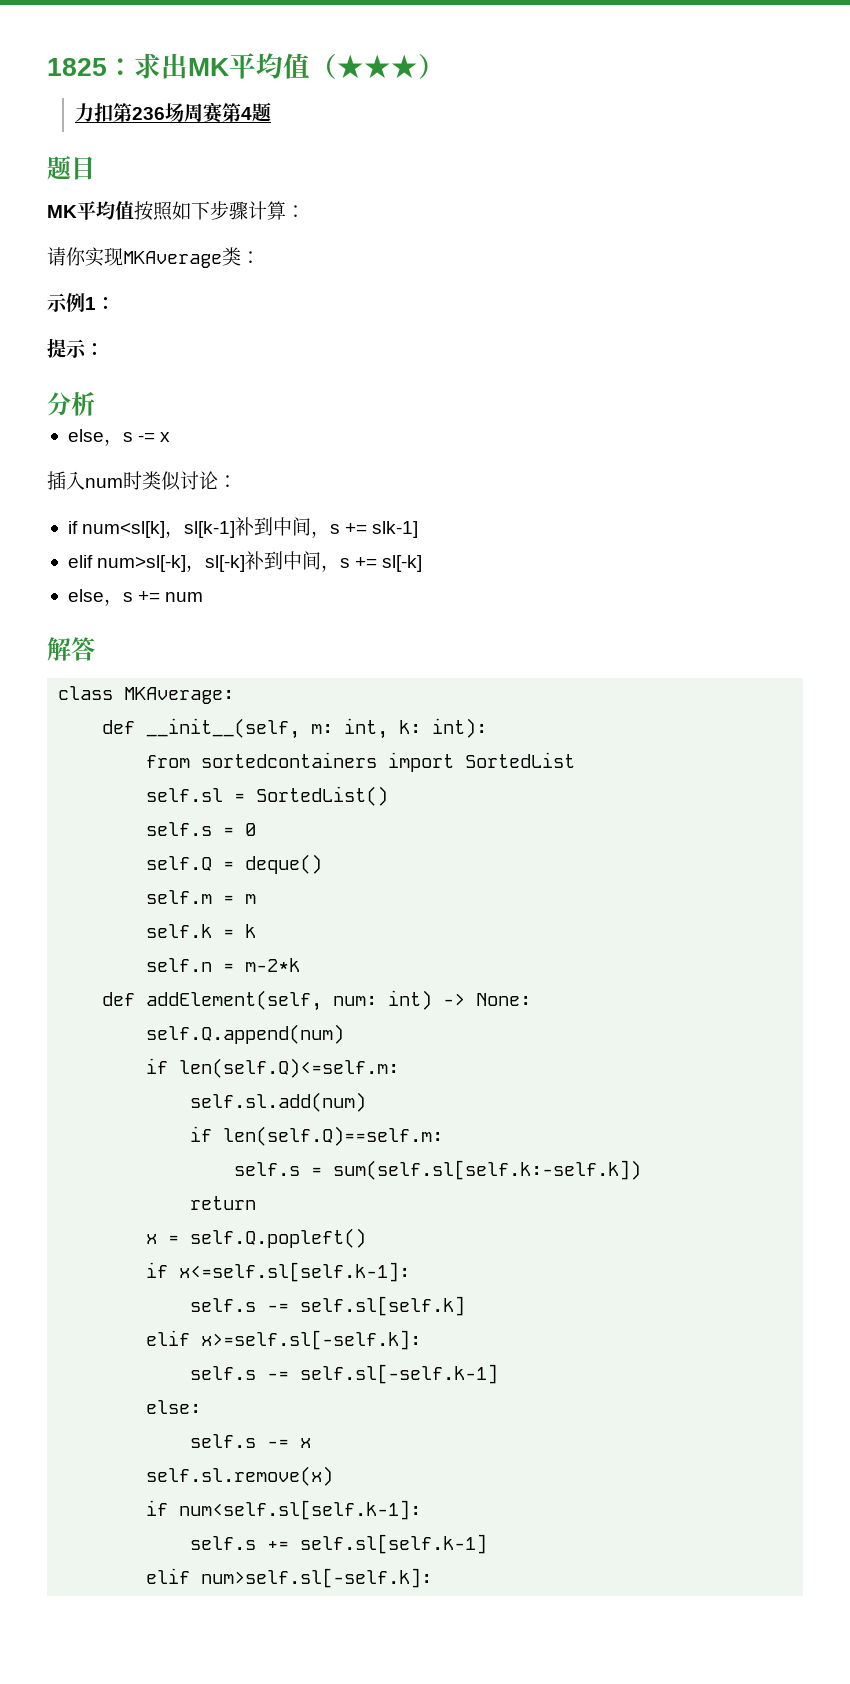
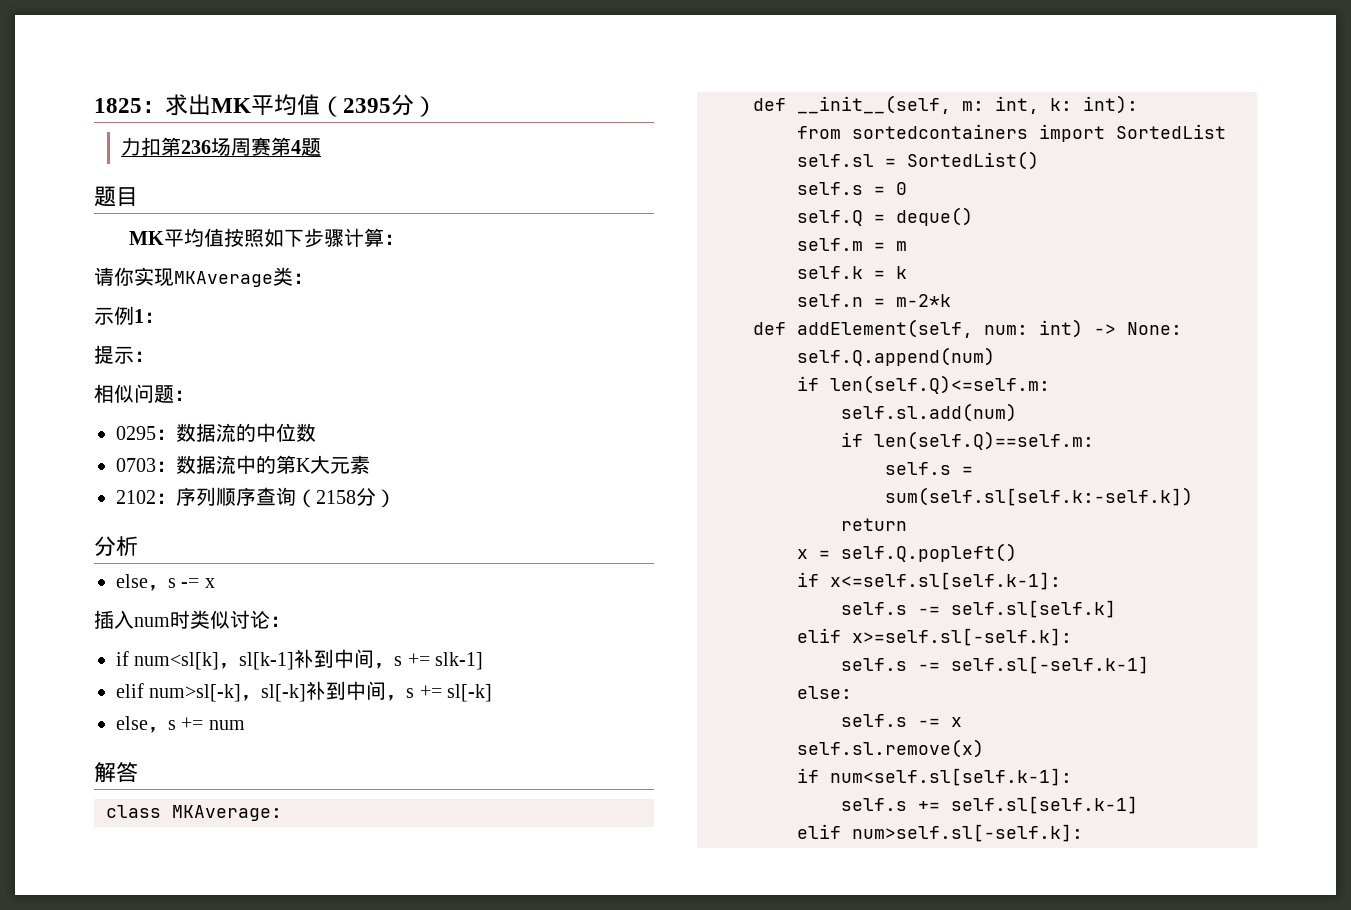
- 1825：求出MK平均值（★★★）
+ 1825：求出MK平均值（2395分）
+ 相似问题：
+ 0295：数据流的中位数
+ 0703：数据流中的第K大元素
+ 2102：序列顺序查询（2158分）

